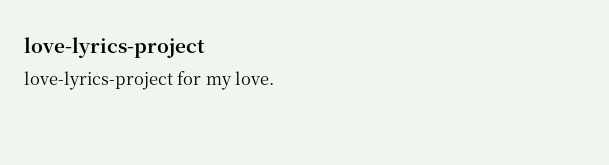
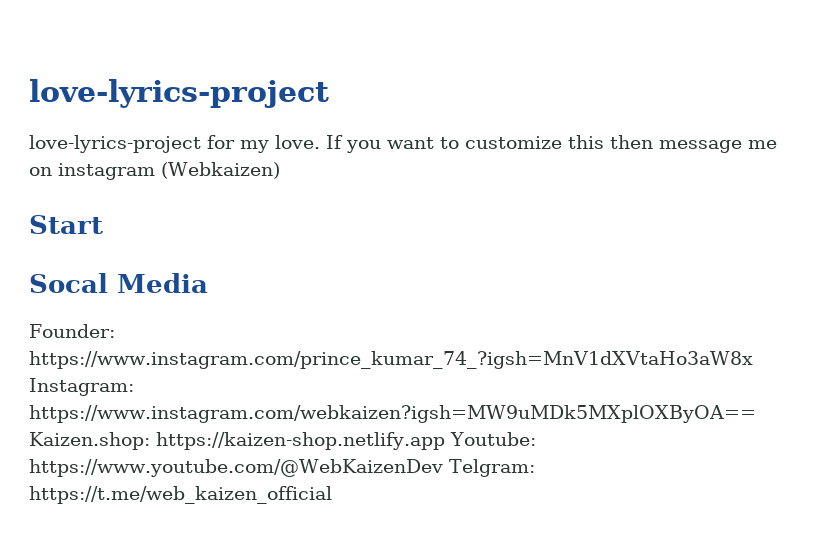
+ If you want to customize this then message me on instagram (Webkaizen)
+ Start
+ Socal Media
+ Founder: https://www.instagram.com/prince_kumar_74_?igsh=MnV1dXVtaHo3aW8x Instagram: https://www.instagram.com/webkaizen?igsh=MW9uMDk5MXplOXByOA== Kaizen.shop: https://kaizen-shop.netlify.app Youtube: https://www.youtube.com/@WebKaizenDev Telgram: https://t.me/web_kaizen_official

